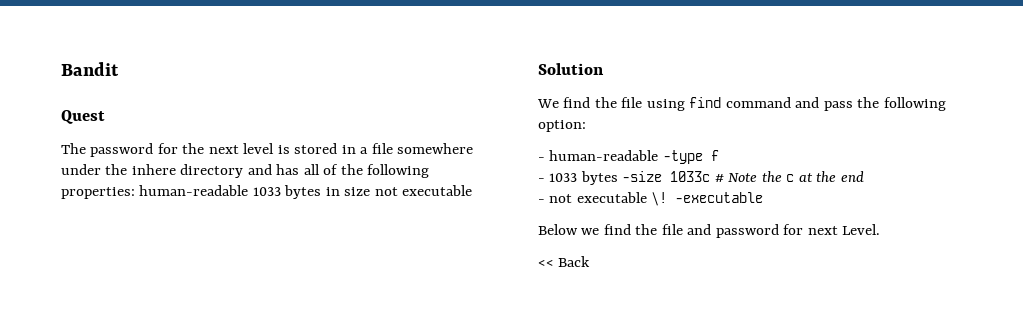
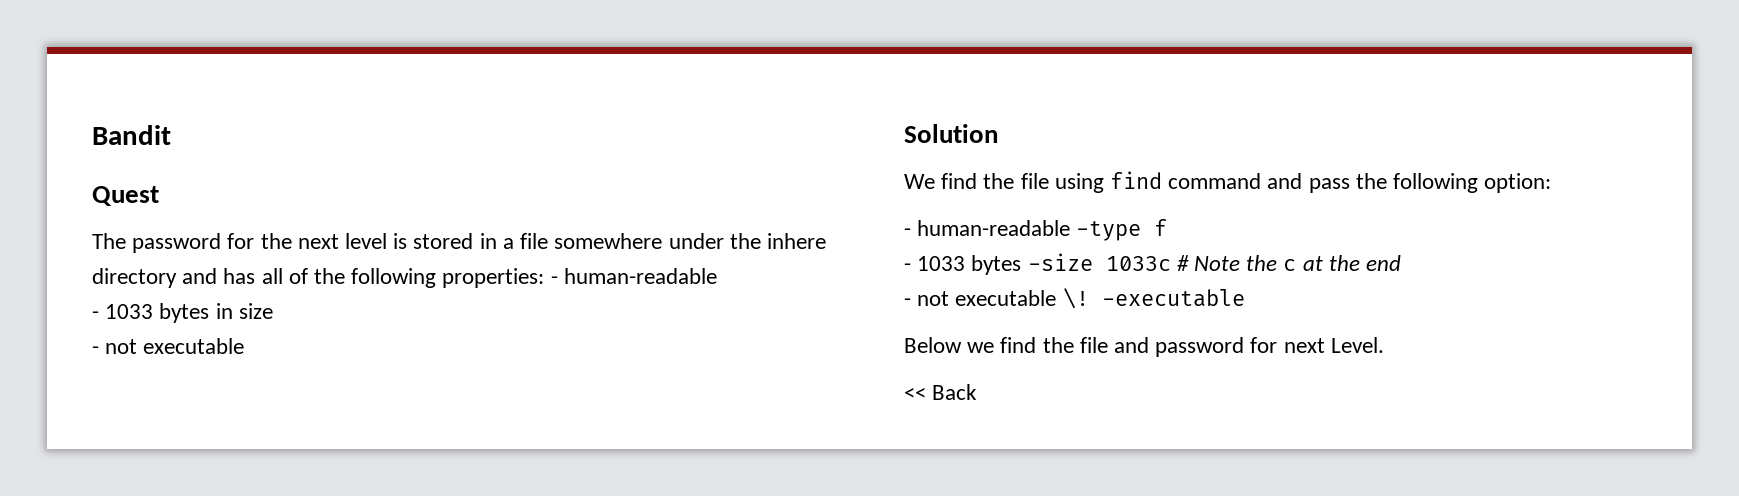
- The password for the next level is stored in a file somewhere under the inhere directory and has all of the following properties: human-readable 1033 bytes in size not executable
+ The password for the next level is stored in a file somewhere under the inhere directory and has all of the following properties: - human-readable
+ - 1033 bytes in size
+ - not executable

